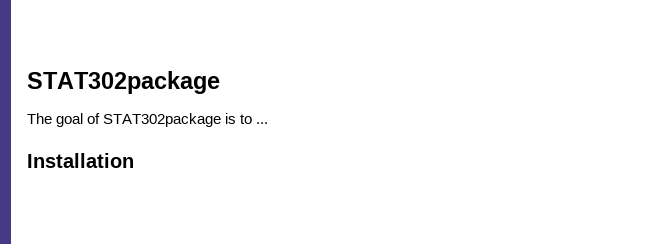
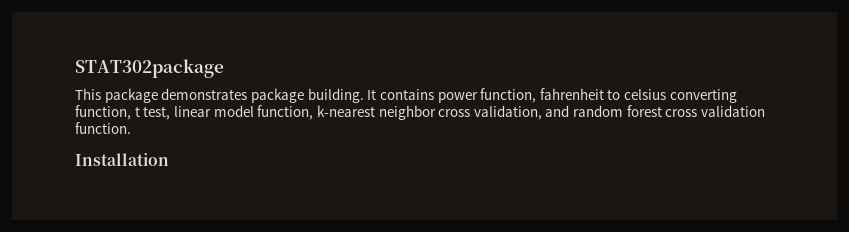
- The goal of STAT302package is to ...
+ This package demonstrates package building. It contains power function, fahrenheit to celsius converting function, t test, linear model function, k-nearest neighbor cross validation, and random forest cross validation function.

